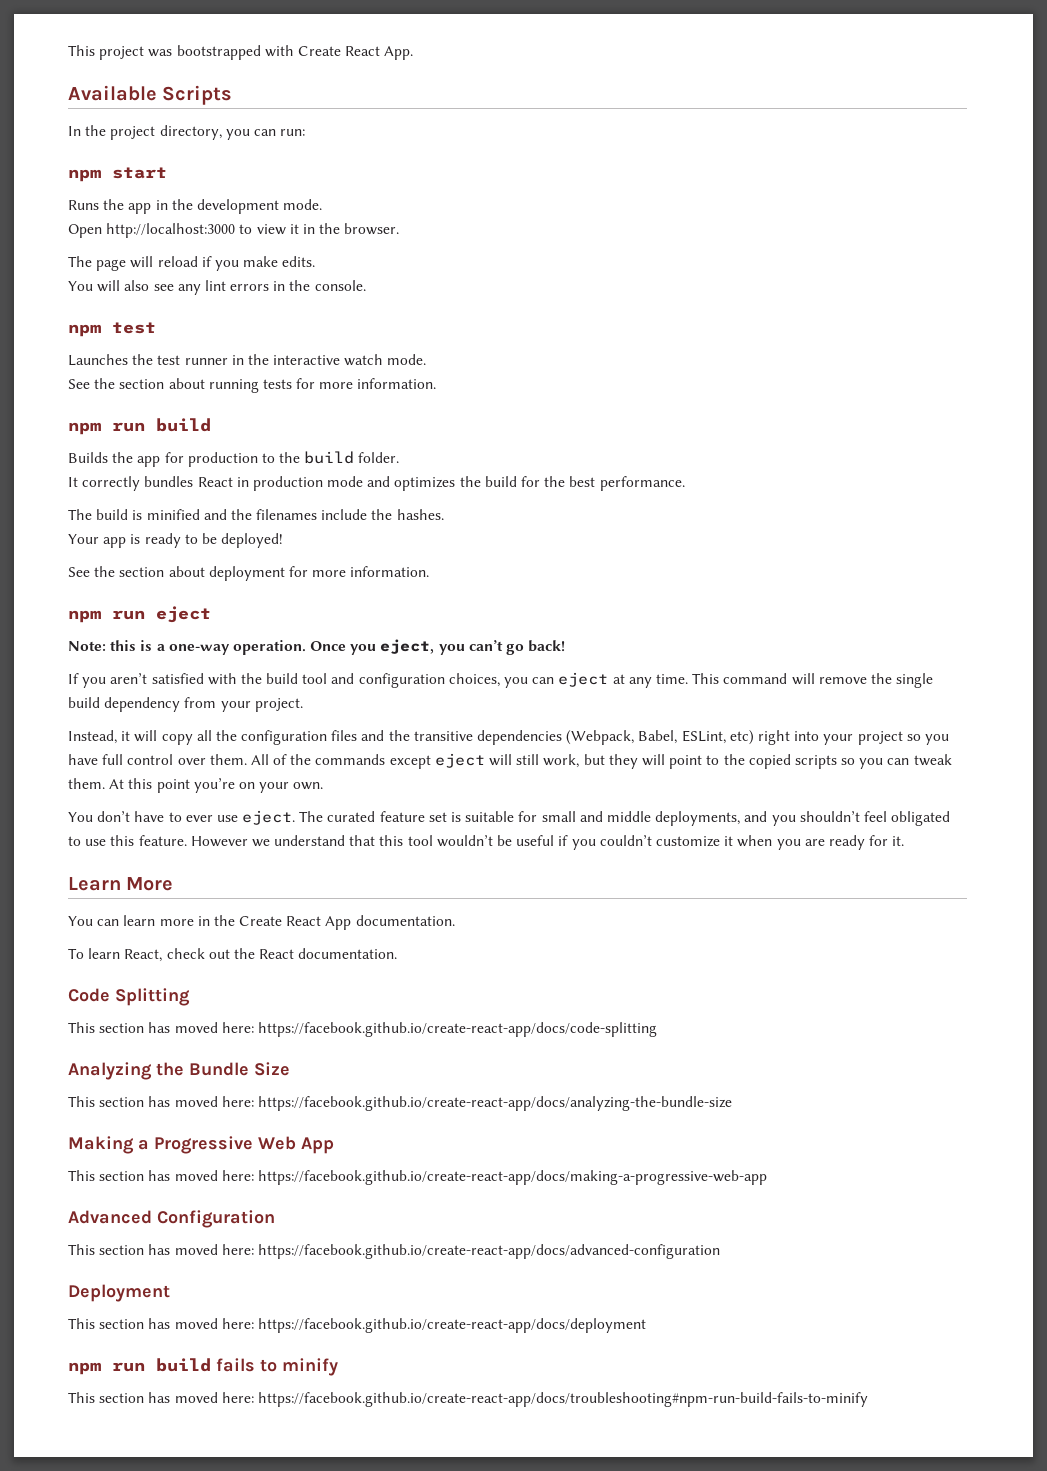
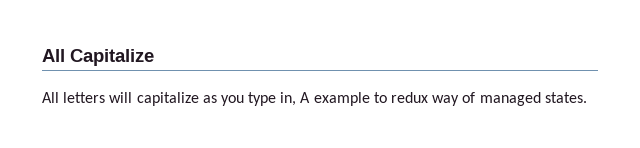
- This project was bootstrapped with Create React App.
- Available Scripts
- In the project directory, you can run:
- npm start
- Runs the app in the development mode.
- Open http://localhost:3000 to view it in the browser.
- The page will reload if you make edits.
- You will also see any lint errors in the console.
- npm test
- Launches the test runner in the interactive watch mode.
- See the section about running tests for more information.
- npm run build
- Builds the app for production to the build folder.
- It correctly bundles React in production mode and optimizes the build for the best performance.
- The build is minified and the filenames include the hashes.
- Your app is ready to be deployed!
- See the section about deployment for more information.
- npm run eject
- Note: this is a one-way operation. Once you eject, you can’t go back!
- If you aren’t satisfied with the build tool and configuration choices, you can eject at any time. This command will remove the single build dependency from your project.
- Instead, it will copy all the configuration files and the transitive dependencies (Webpack, Babel, ESLint, etc) right into your project so you have full control over them. All of the commands except eject will still work, but they will point to the copied scripts so you can tweak them. At this point you’re on your own.
- You don’t have to ever use eject. The curated feature set is suitable for small and middle deployments, and you shouldn’t feel obligated to use this feature. However we understand that this tool wouldn’t be useful if you couldn’t customize it when you are ready for it.
- Learn More
- You can learn more in the Create React App documentation.
- To learn React, check out the React documentation.
- Code Splitting
- This section has moved here: https://facebook.github.io/create-react-app/docs/code-splitting
- Analyzing the Bundle Size
- This section has moved here: https://facebook.github.io/create-react-app/docs/analyzing-the-bundle-size
- Making a Progressive Web App
- This section has moved here: https://facebook.github.io/create-react-app/docs/making-a-progressive-web-app
- Advanced Configuration
- This section has moved here: https://facebook.github.io/create-react-app/docs/advanced-configuration
- Deployment
- This section has moved here: https://facebook.github.io/create-react-app/docs/deployment
- npm run build fails to minify
- This section has moved here: https://facebook.github.io/create-react-app/docs/troubleshooting#npm-run-build-fails-to-minify
+ All Capitalize
+ All letters will capitalize as you type in, A example to redux way of managed states.

